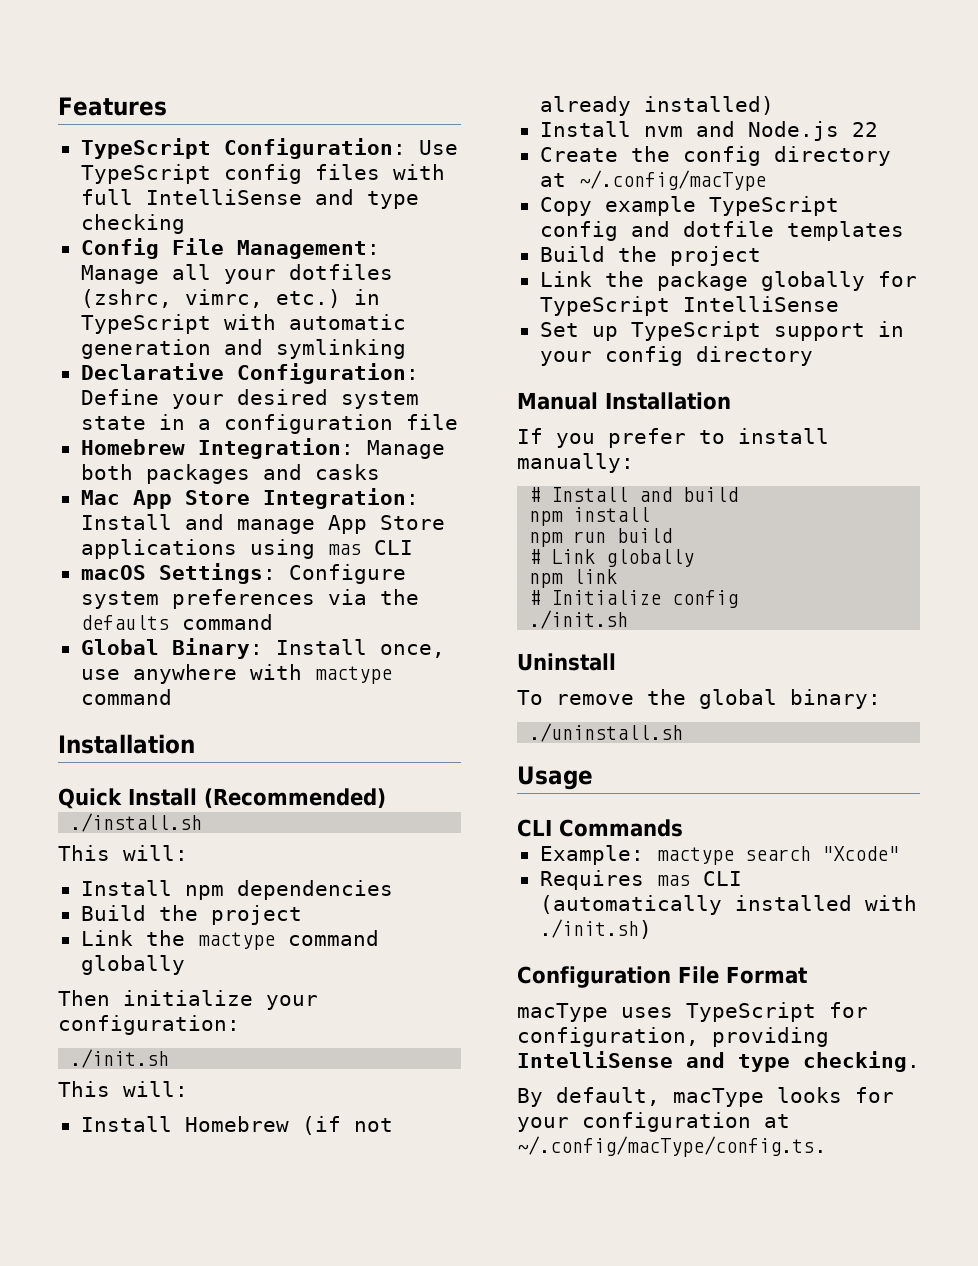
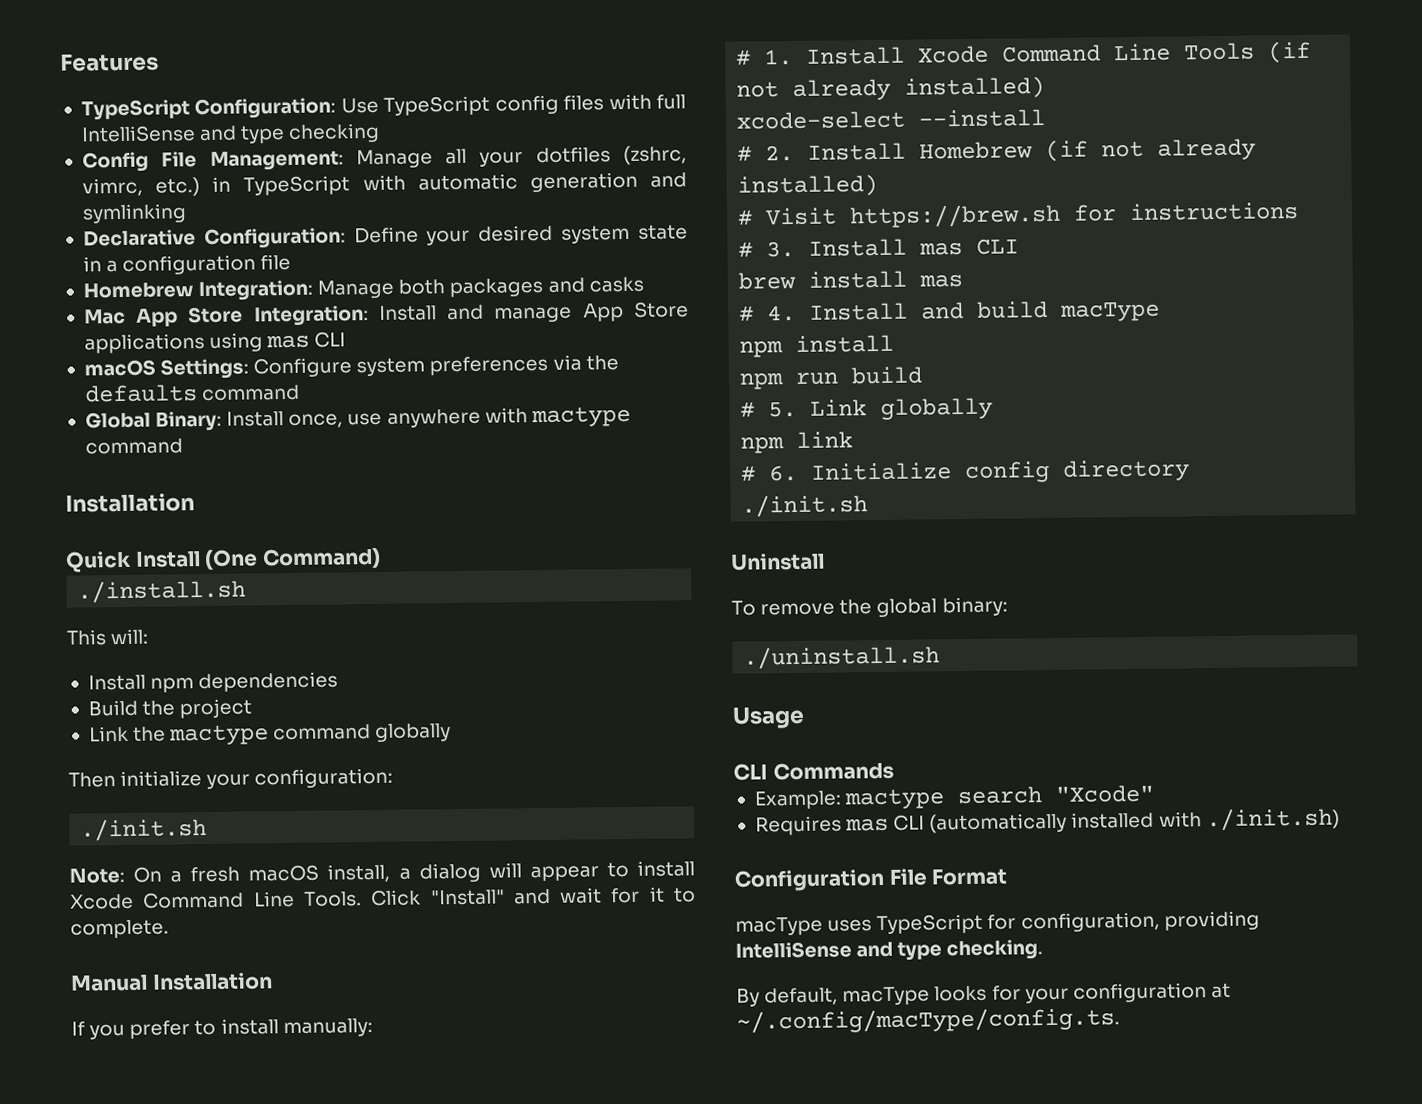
- Quick Install (Recommended)
+ Quick Install (One Command)
  Then initialize your configuration:
  ./init.sh
- This will:
- Install Homebrew (if not already installed)
- Install nvm and Node.js 22
- Create the config directory at ~/.config/macType
- Copy example TypeScript config and dotfile templates
- Build the project
- Link the package globally for TypeScript IntelliSense
- Set up TypeScript support in your config directory
+ Note: On a fresh macOS install, a dialog will appear to install Xcode Command Line Tools. Click "Install" and wait for it to complete.
- # Install and build
+ # 1. Install Xcode Command Line Tools (if not already installed)
+ xcode-select --install
+ # 2. Install Homebrew (if not already installed)
+ # Visit https://brew.sh for instructions
+ # 3. Install mas CLI
+ brew install mas
+ # 4. Install and build macType
- # Link globally
+ # 5. Link globally
- # Initialize config
+ # 6. Initialize config directory

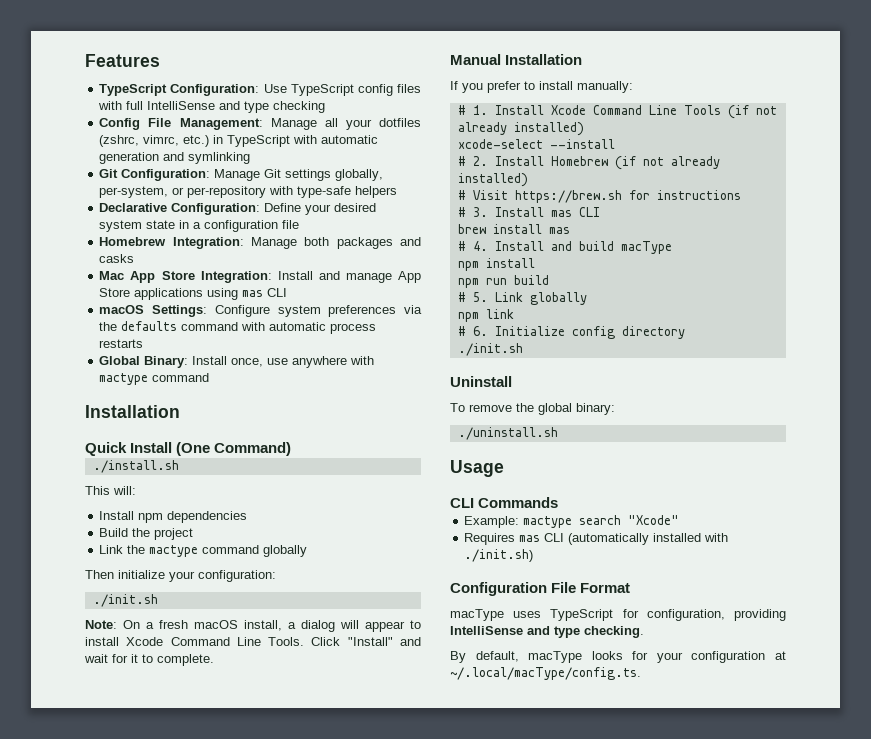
+ Git Configuration: Manage Git settings globally, per-system, or per-repository with type-safe helpers
- macOS Settings: Configure system preferences via the defaults command
+ macOS Settings: Configure system preferences via the defaults command with automatic process restarts
- By default, macType looks for your configuration at ~/.config/macType/config.ts.
+ By default, macType looks for your configuration at ~/.local/macType/config.ts.

